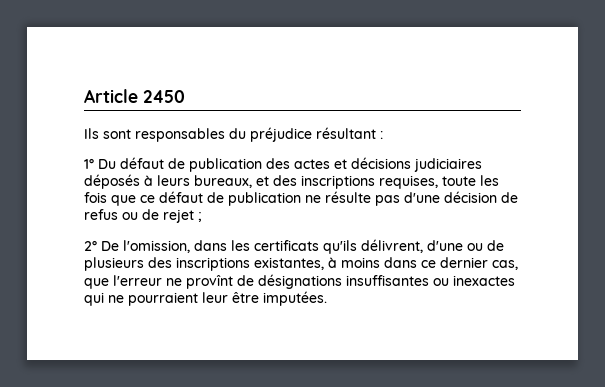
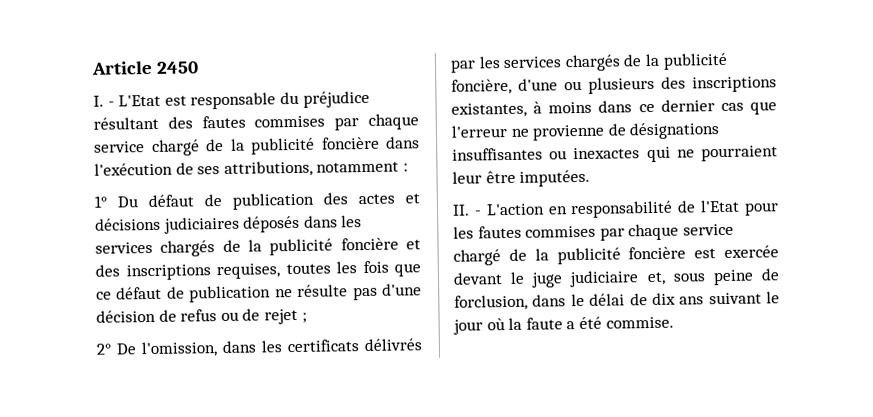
- Ils sont responsables du préjudice résultant :
+ I. - L'Etat est responsable du préjudice résultant des fautes commises par chaque service chargé de la publicité foncière dans l'exécution de ses attributions, notamment :
- 1° Du défaut de publication des actes et décisions judiciaires déposés à leurs bureaux, et des inscriptions requises, toute les fois que ce défaut de publication ne résulte pas d'une décision de refus ou de rejet ;
+ 1° Du défaut de publication des actes et décisions judiciaires déposés dans les services chargés de la publicité foncière et des inscriptions requises, toutes les fois que ce défaut de publication ne résulte pas d'une décision de refus ou de rejet ;
- 2° De l'omission, dans les certificats qu'ils délivrent, d'une ou de plusieurs des inscriptions existantes, à moins dans ce dernier cas, que l'erreur ne provînt de désignations insuffisantes ou inexactes qui ne pourraient leur être imputées.
+ 2° De l'omission, dans les certificats délivrés par les services chargés de la publicité foncière, d'une ou plusieurs des inscriptions existantes, à moins dans ce dernier cas que l'erreur ne provienne de désignations insuffisantes ou inexactes qui ne pourraient leur être imputées.
+ II. - L'action en responsabilité de l'Etat pour les fautes commises par chaque service chargé de la publicité foncière est exercée devant le juge judiciaire et, sous peine de forclusion, dans le délai de dix ans suivant le jour où la faute a été commise.

